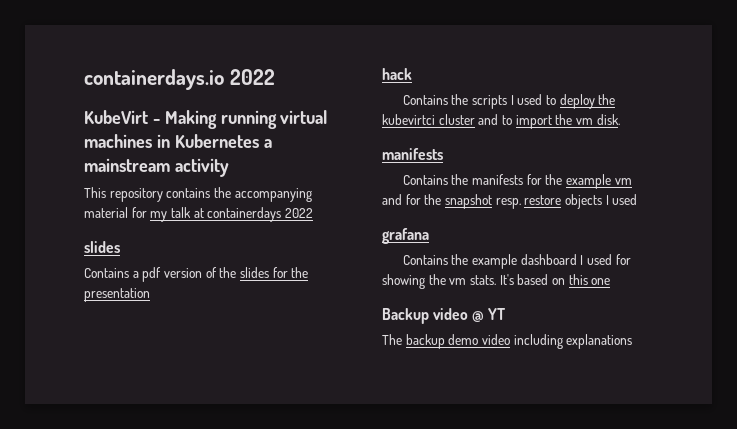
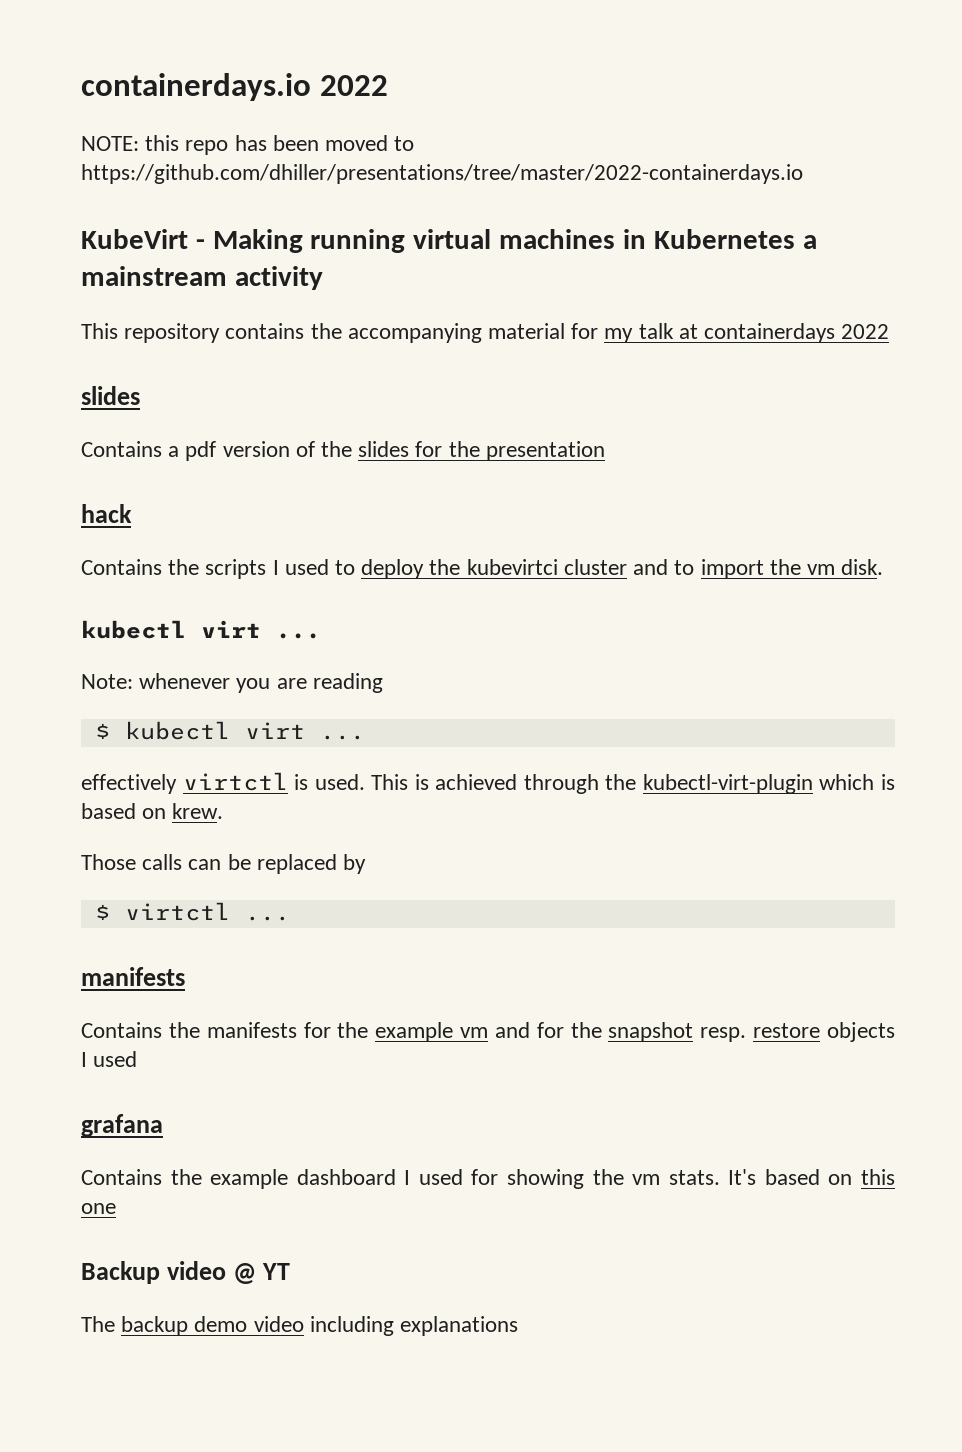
+ NOTE: this repo has been moved to https://github.com/dhiller/presentations/tree/master/2022-containerdays.io
  Contains the scripts I used to deploy the kubevirtci cluster and to import the vm disk.
+ kubectl virt ...
+ Note: whenever you are reading
+ $ kubectl virt ...
+ effectively virtctl is used. This is achieved through the kubectl-virt-plugin which is based on krew.
+ Those calls can be replaced by
+ $ virtctl ...

